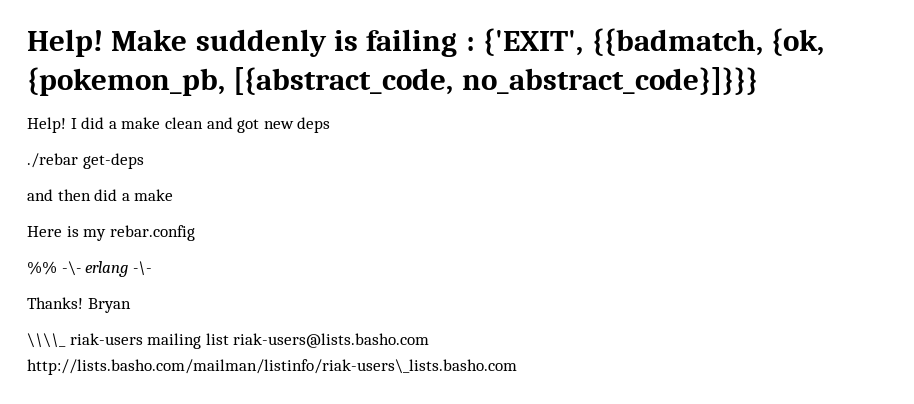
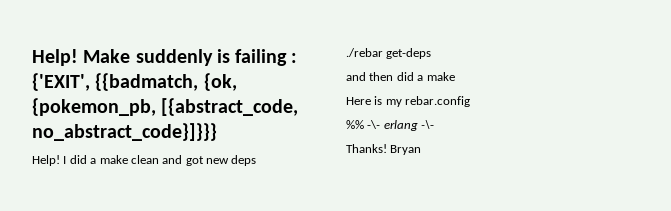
- \\\\_ riak-users mailing list riak-users@lists.basho.com http://lists.basho.com/mailman/listinfo/riak-users\_lists.basho.com

